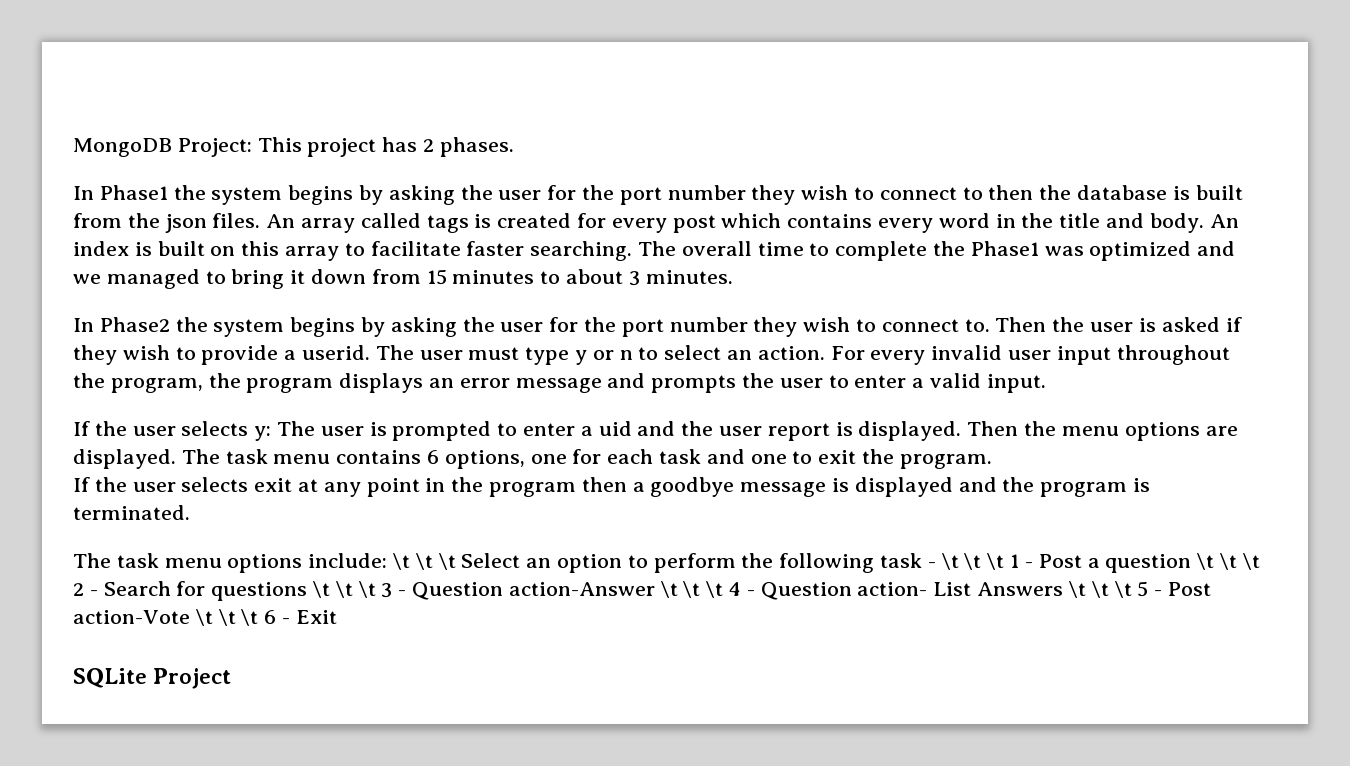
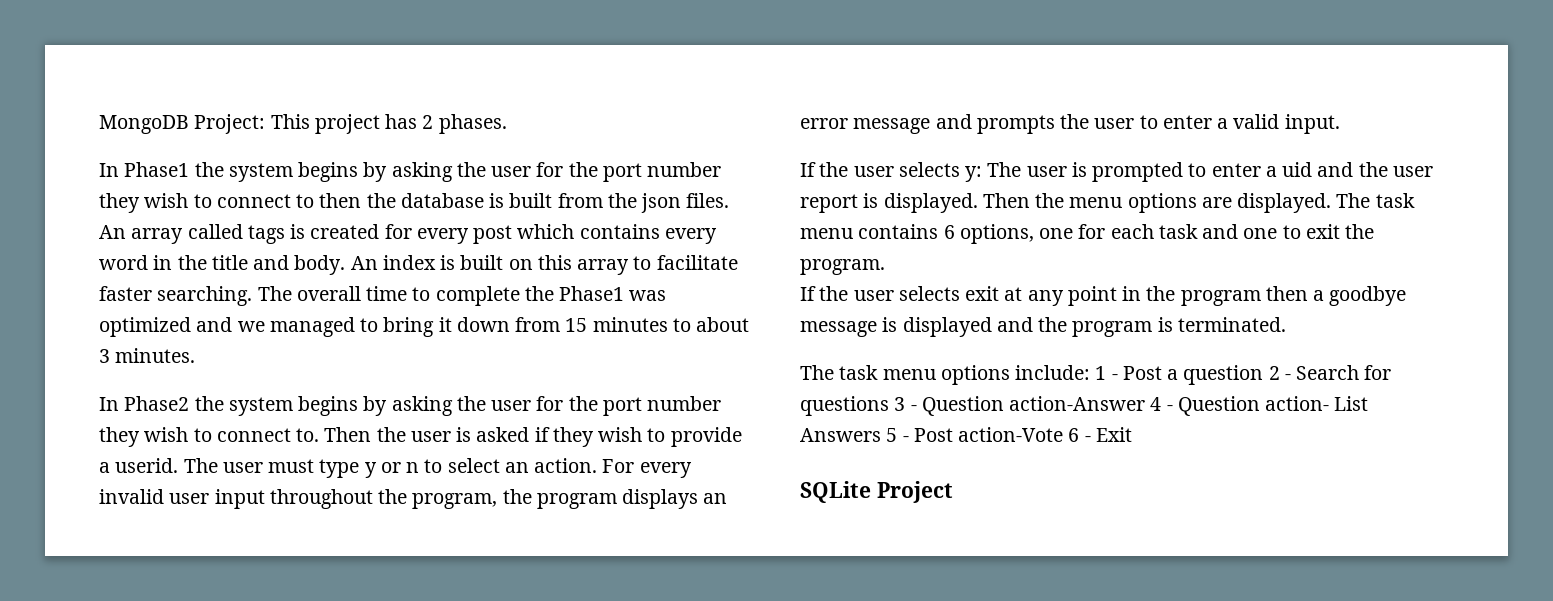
- The task menu options include: \t \t \t Select an option to perform the following task - \t \t \t 1 - Post a question \t \t \t 2 - Search for questions \t \t \t 3 - Question action-Answer \t \t \t 4 - Question action- List Answers \t \t \t 5 - Post action-Vote \t \t \t 6 - Exit
+ The task menu options include: 1 - Post a question 2 - Search for questions 3 - Question action-Answer 4 - Question action- List Answers 5 - Post action-Vote 6 - Exit

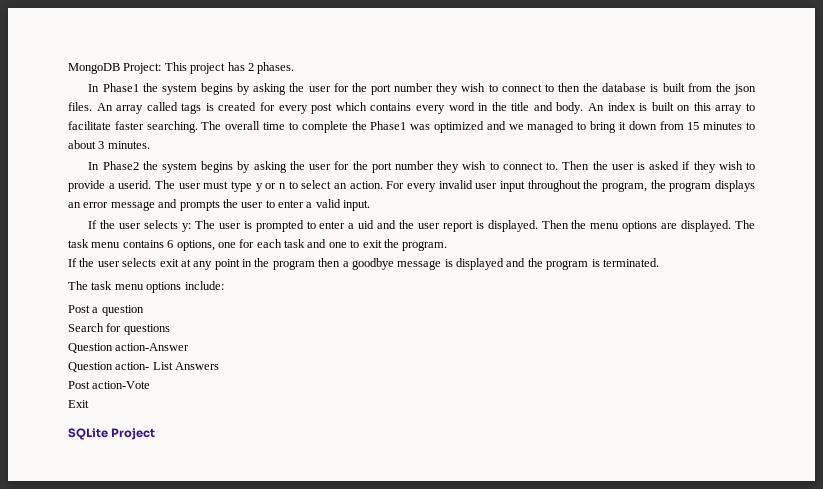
- The task menu options include: 1 - Post a question 2 - Search for questions 3 - Question action-Answer 4 - Question action- List Answers 5 - Post action-Vote 6 - Exit
+ The task menu options include:
+ Post a question
+ Search for questions
+ Question action-Answer
+ Question action- List Answers
+ Post action-Vote
+ Exit

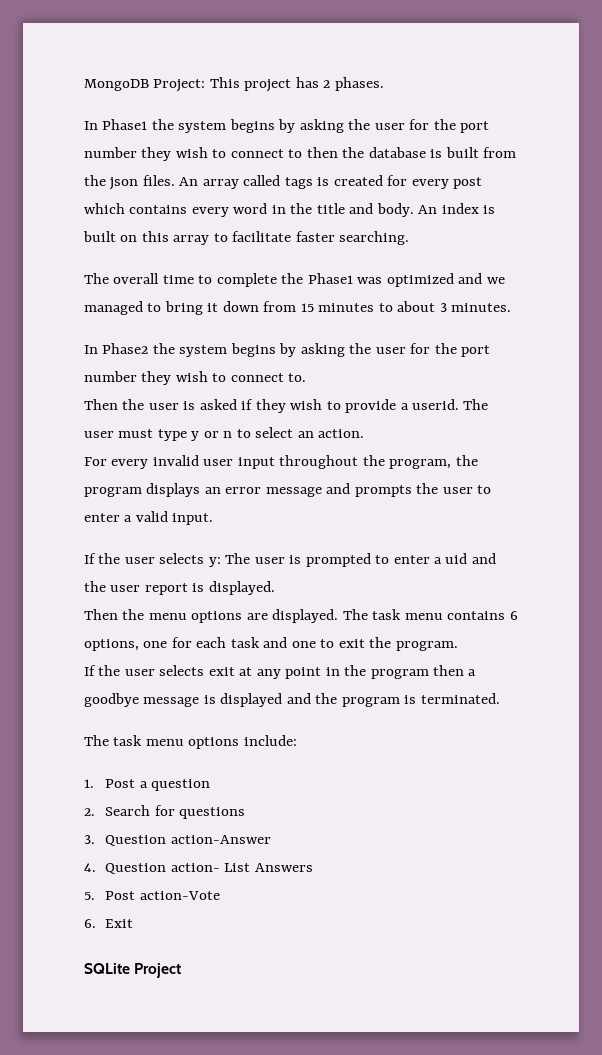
- An index is built on this array to facilitate faster searching. The overall time to complete the Phase1 was optimized and we managed to bring it down from 15 minutes to about 3 minutes.
+ An index is built on this array to facilitate faster searching.
+ The overall time to complete the Phase1 was optimized and we managed to bring it down from 15 minutes to about 3 minutes.
- In Phase2 the system begins by asking the user for the port number they wish to connect to. Then the user is asked if they wish to provide a userid.
+ In Phase2 the system begins by asking the user for the port number they wish to connect to.
+ Then the user is asked if they wish to provide a userid.
- The user must type y or n to select an action. For every invalid user input throughout the program, the program displays an error message and prompts the user to enter a valid input.
+ The user must type y or n to select an action.
+ For every invalid user input throughout the program, the program displays an error message and prompts the user to enter a valid input.
- If the user selects y: The user is prompted to enter a uid and the user report is displayed. Then the menu options are displayed.
+ If the user selects y: The user is prompted to enter a uid and the user report is displayed.
+ Then the menu options are displayed.
- Post a question
+ 1. Post a question
- Search for questions
+ 2. Search for questions
- Question action-Answer
+ 3. Question action-Answer
- Question action- List Answers
+ 4. Question action- List Answers
- Post action-Vote
+ 5. Post action-Vote
- Exit
+ 6. Exit

